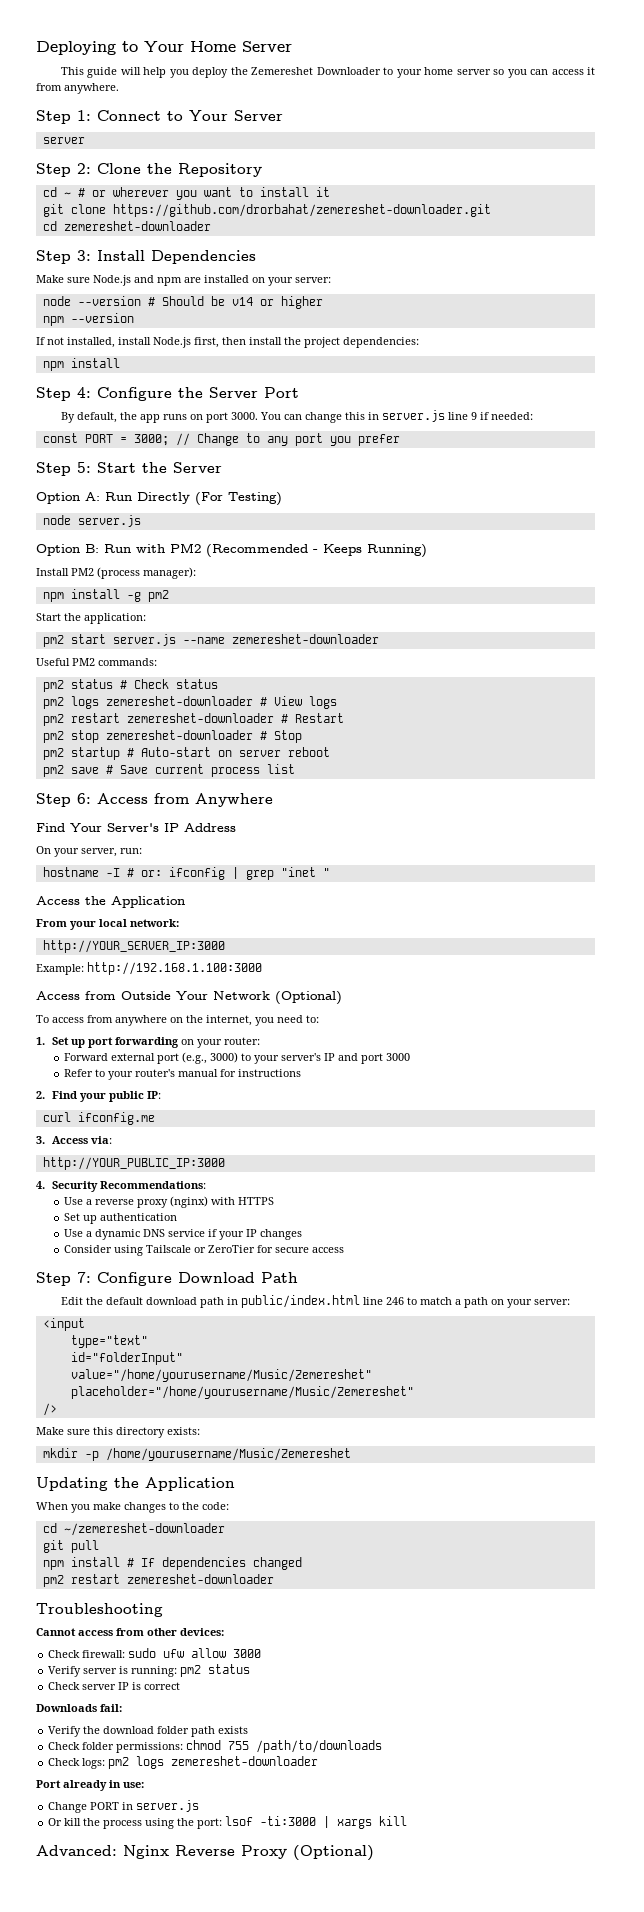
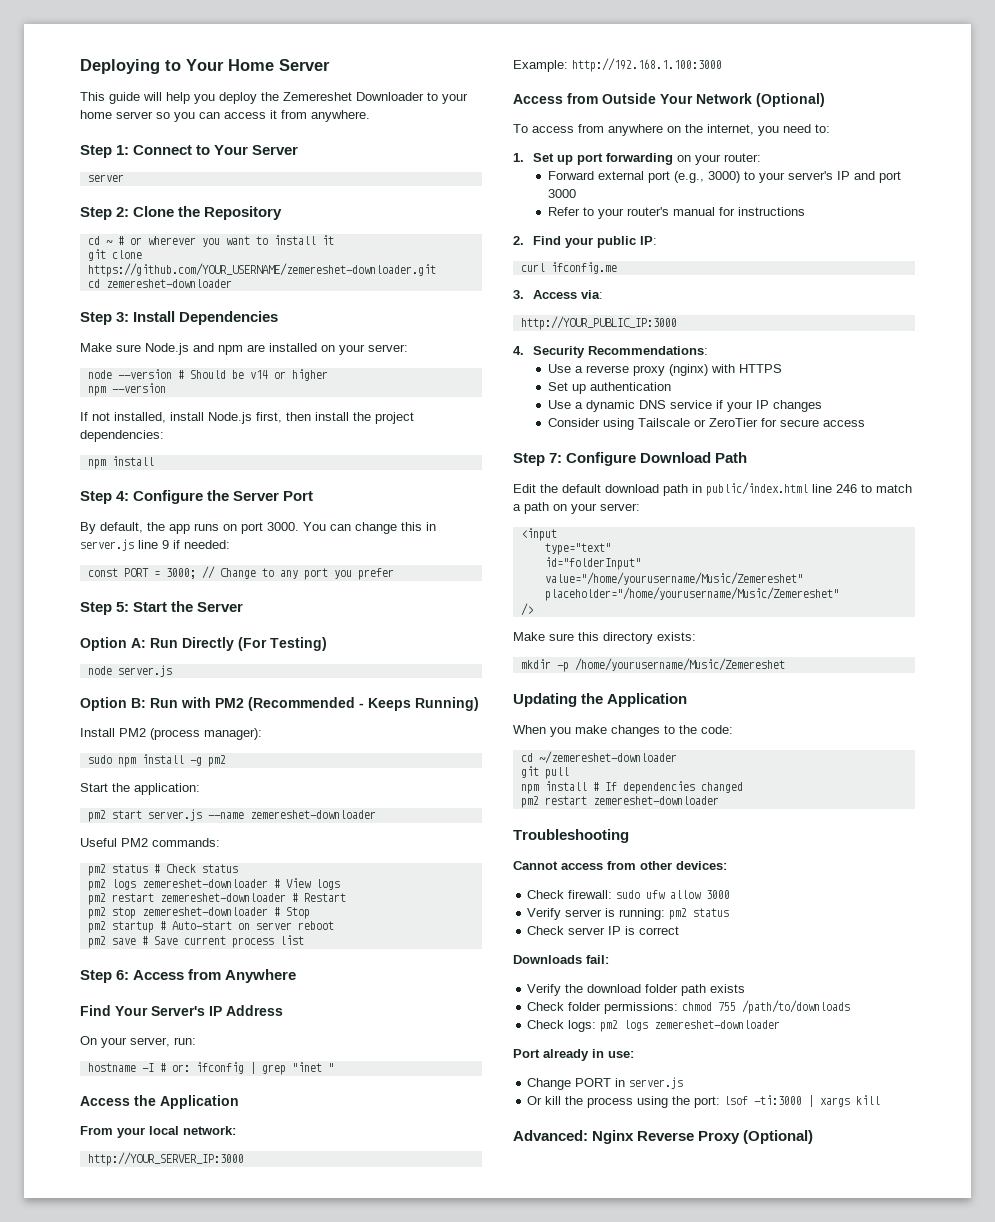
- git clone https://github.com/drorbahat/zemereshet-downloader.git
+ git clone https://github.com/YOUR_USERNAME/zemereshet-downloader.git
- npm install -g pm2
+ sudo npm install -g pm2

